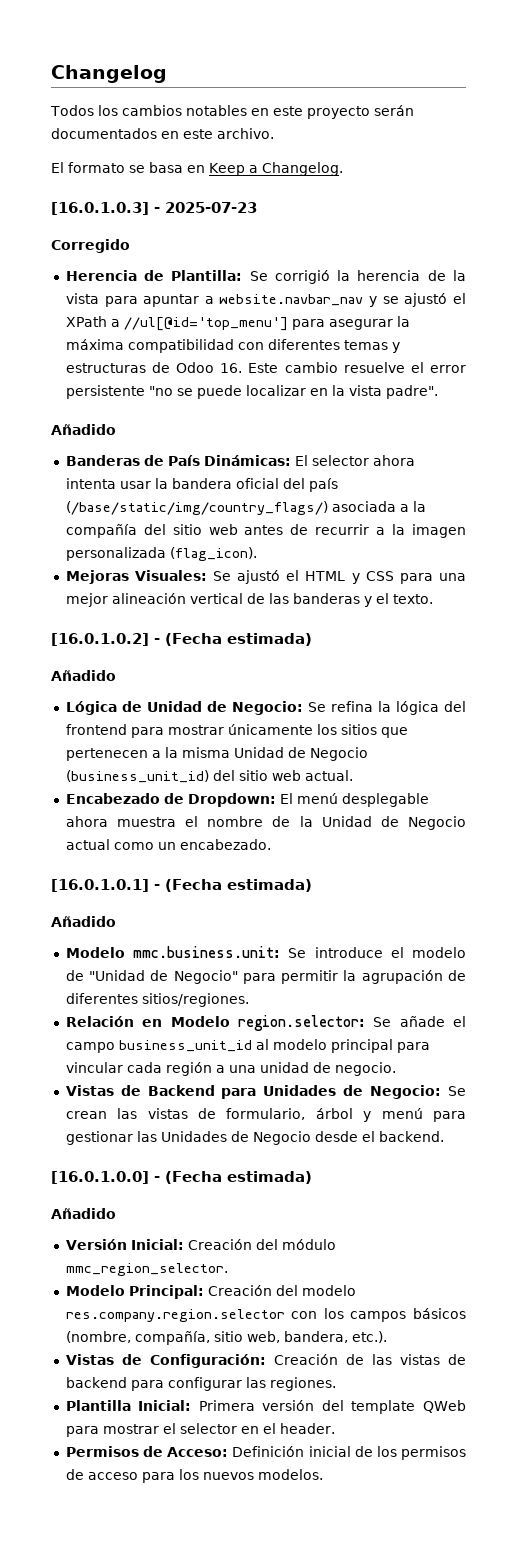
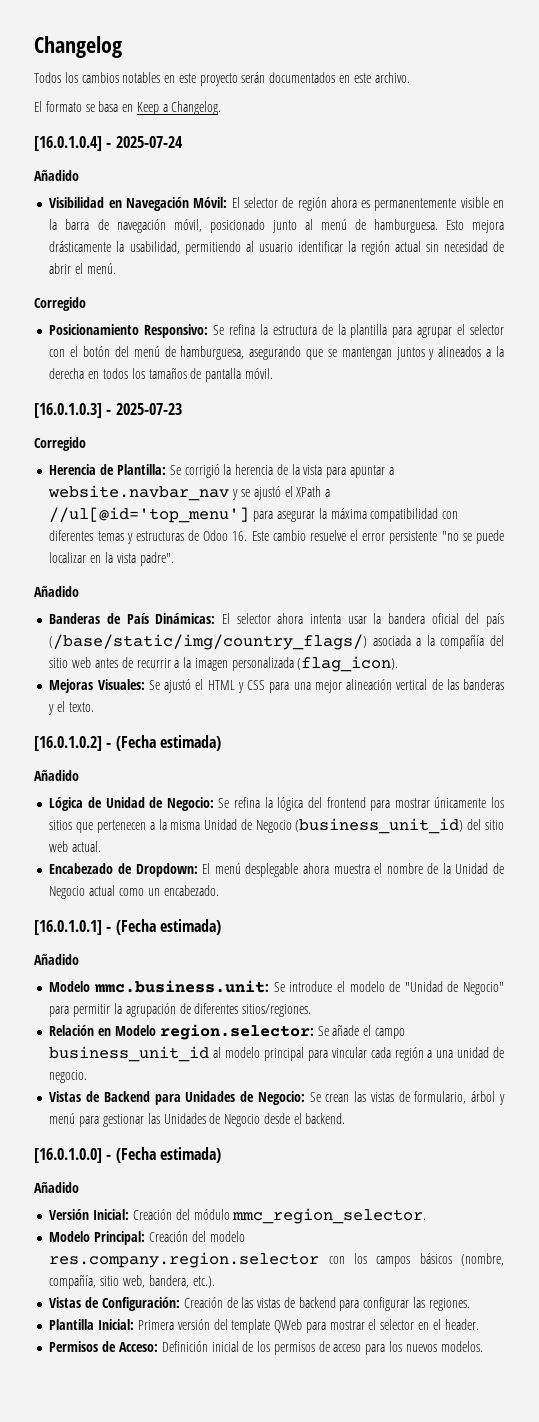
+ [16.0.1.0.4] - 2025-07-24
+ Añadido
+ Visibilidad en Navegación Móvil: El selector de región ahora es permanentemente visible en la barra de navegación móvil, posicionado junto al menú de hamburguesa. Esto mejora drásticamente la usabilidad, permitiendo al usuario identificar la región actual sin necesidad de abrir el menú.
+ Corregido
+ Posicionamiento Responsivo: Se refina la estructura de la plantilla para agrupar el selector con el botón del menú de hamburguesa, asegurando que se mantengan juntos y alineados a la derecha en todos los tamaños de pantalla móvil.

